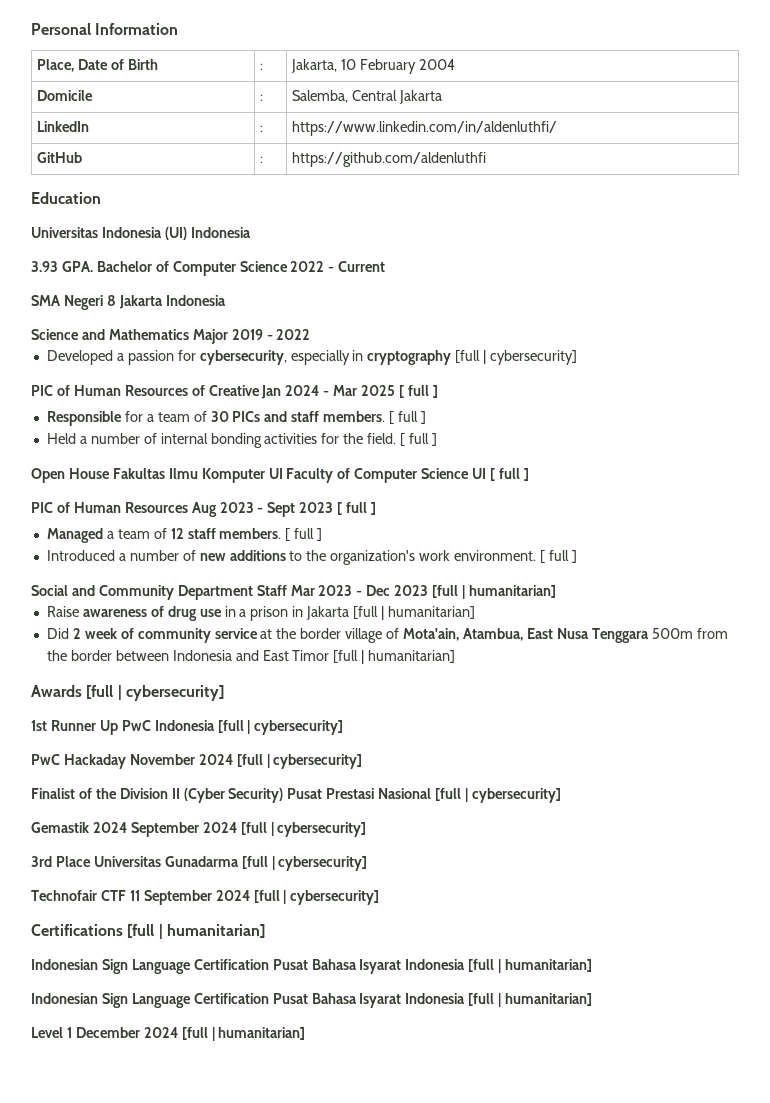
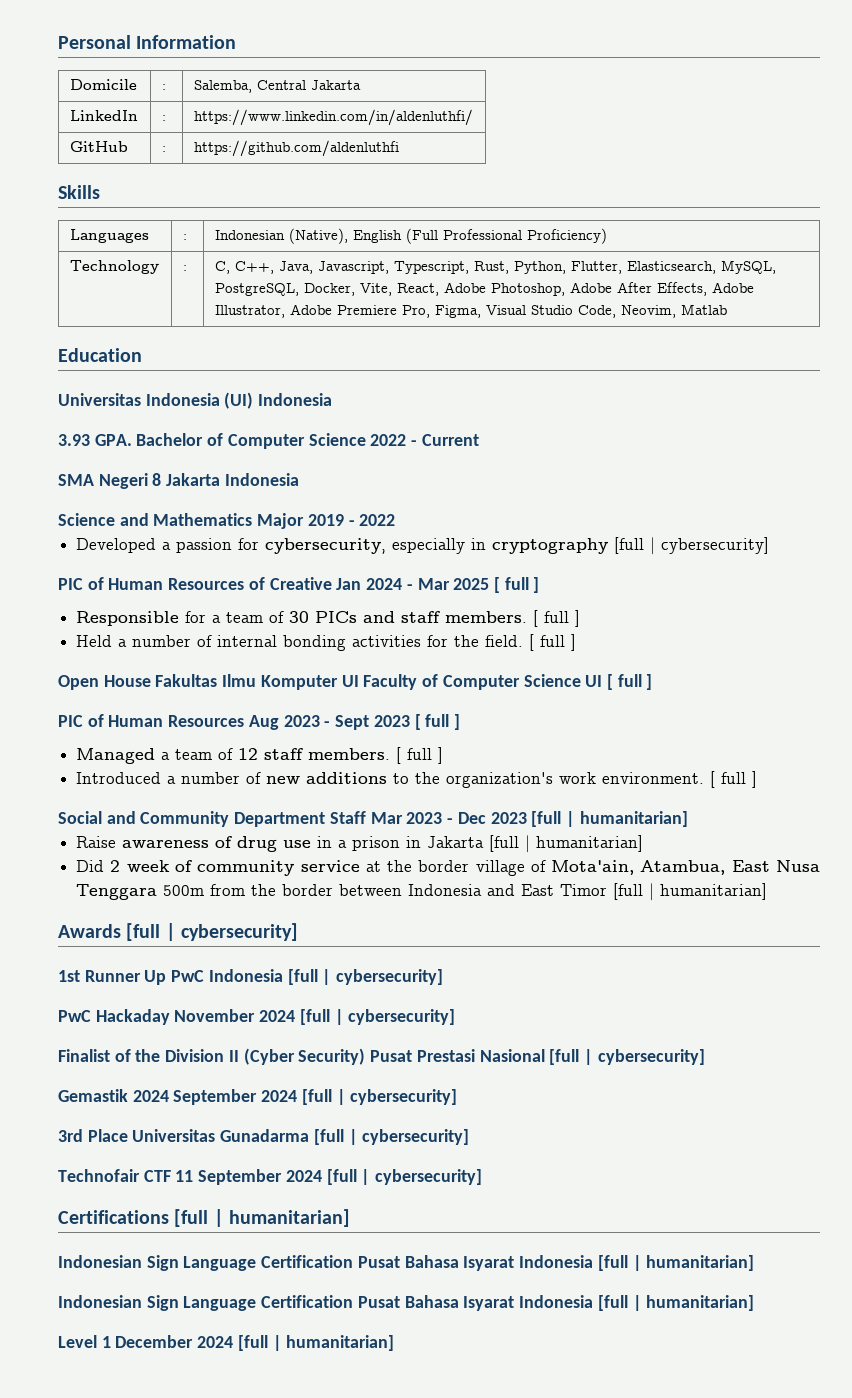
- Place, Date of Birth | : | Jakarta, 10 February 2004
+ Skills
+ Languages | : | Indonesian (Native), English (Full Professional Proficiency)
+ Technology | : | C, C++, Java, Javascript, Typescript, Rust, Python, Flutter, Elasticsearch, MySQL, PostgreSQL, Docker, Vite, React, Adobe Photoshop, Adobe After Effects, Adobe Illustrator, Adobe Premiere Pro, Figma, Visual Studio Code, Neovim, Matlab

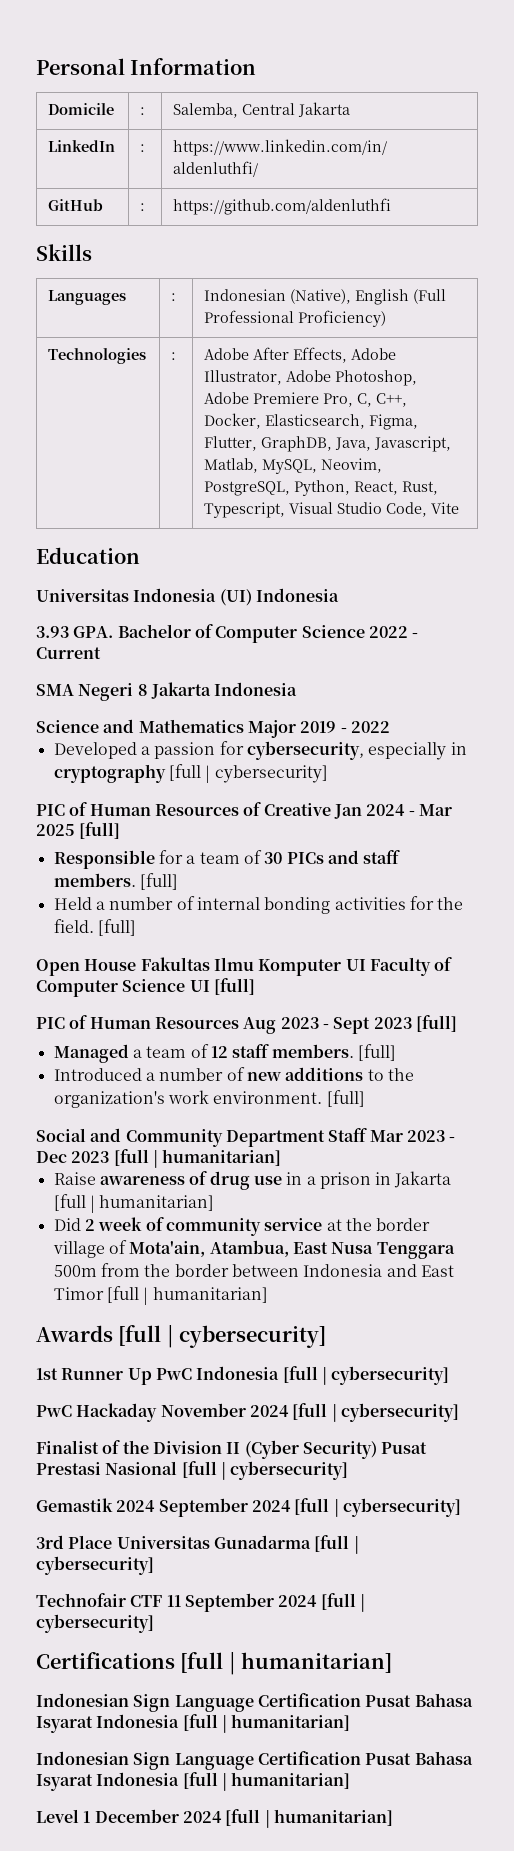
- Technology | : | C, C++, Java, Javascript, Typescript, Rust, Python, Flutter, Elasticsearch, MySQL, PostgreSQL, Docker, Vite, React, Adobe Photoshop, Adobe After Effects, Adobe Illustrator, Adobe Premiere Pro, Figma, Visual Studio Code, Neovim, Matlab
+ Technologies | : | Adobe After Effects, Adobe Illustrator, Adobe Photoshop, Adobe Premiere Pro, C, C++, Docker, Elasticsearch, Figma, Flutter, GraphDB, Java, Javascript, Matlab, MySQL, Neovim, PostgreSQL, Python, React, Rust, Typescript, Visual Studio Code, Vite
- PIC of Human Resources of Creative Jan 2024 - Mar 2025 [ full ]
+ PIC of Human Resources of Creative Jan 2024 - Mar 2025 [full]
- Responsible for a team of 30 PICs and staff members. [ full ]
+ Responsible for a team of 30 PICs and staff members. [full]
- Held a number of internal bonding activities for the field. [ full ]
+ Held a number of internal bonding activities for the field. [full]
- Open House Fakultas Ilmu Komputer UI Faculty of Computer Science UI [ full ]
+ Open House Fakultas Ilmu Komputer UI Faculty of Computer Science UI [full]
- PIC of Human Resources Aug 2023 - Sept 2023 [ full ]
+ PIC of Human Resources Aug 2023 - Sept 2023 [full]
- Managed a team of 12 staff members. [ full ]
+ Managed a team of 12 staff members. [full]
- Introduced a number of new additions to the organization's work environment. [ full ]
+ Introduced a number of new additions to the organization's work environment. [full]

